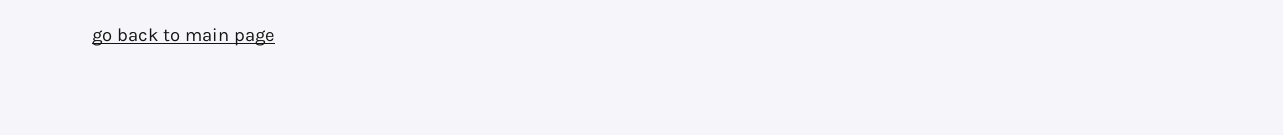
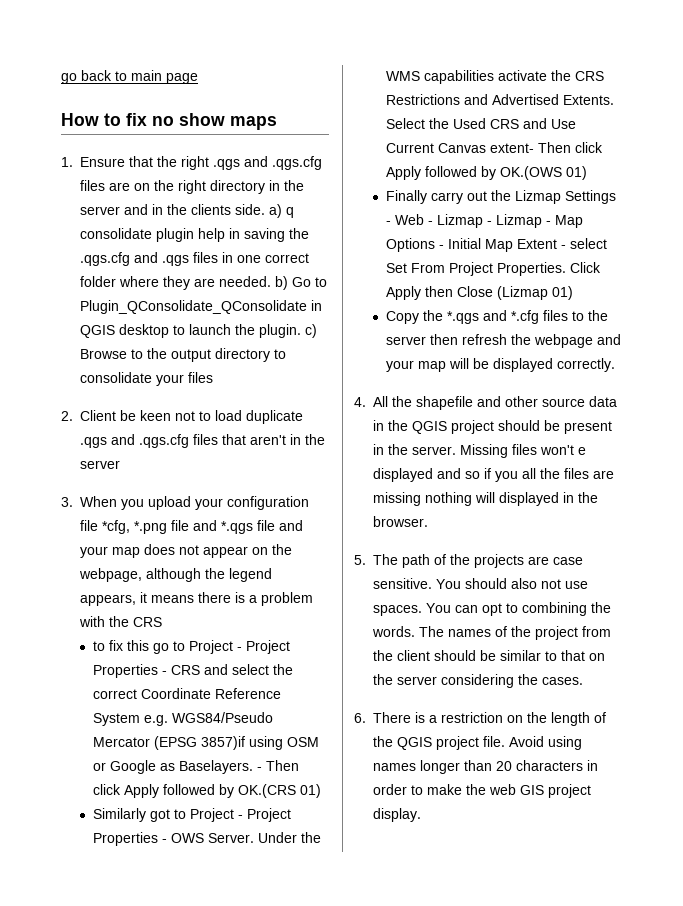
+ How to fix no show maps
+ 1. Ensure that the right .qgs and .qgs.cfg files are on the right directory in the server and in the clients side. a) q consolidate plugin help in saving the .qgs.cfg and .qgs files in one correct folder where they are needed. b) Go to Plugin_QConsolidate_QConsolidate in QGIS desktop to launch the plugin. c) Browse to the output directory to consolidate your files
+ 2. Client be keen not to load duplicate .qgs and .qgs.cfg files that aren't in the server
+ 3. When you upload your configuration file *cfg, *.png file and *.qgs file and your map does not appear on the webpage, although the legend appears, it means there is a problem with the CRS
+ to fix this go to Project - Project Properties - CRS and select the correct Coordinate Reference System e.g. WGS84/Pseudo Mercator (EPSG 3857)if using OSM or Google as Baselayers. - Then click Apply followed by OK.(CRS 01)
+ Similarly got to Project - Project Properties - OWS Server. Under the WMS capabilities activate the CRS Restrictions and Advertised Extents. Select the Used CRS and Use Current Canvas extent- Then click Apply followed by OK.(OWS 01)
+ Finally carry out the Lizmap Settings - Web - Lizmap - Lizmap - Map Options - Initial Map Extent - select Set From Project Properties. Click Apply then Close (Lizmap 01)
+ Copy the *.qgs and *.cfg files to the server then refresh the webpage and your map will be displayed correctly.
+ 4. All the shapefile and other source data in the QGIS project should be present in the server. Missing files won't e displayed and so if you all the files are missing nothing will displayed in the browser.
+ 5. The path of the projects are case sensitive. You should also not use spaces. You can opt to combining the words. The names of the project from the client should be similar to that on the server considering the cases.
+ 6. There is a restriction on the length of the QGIS project file. Avoid using names longer than 20 characters in order to make the web GIS project display.

